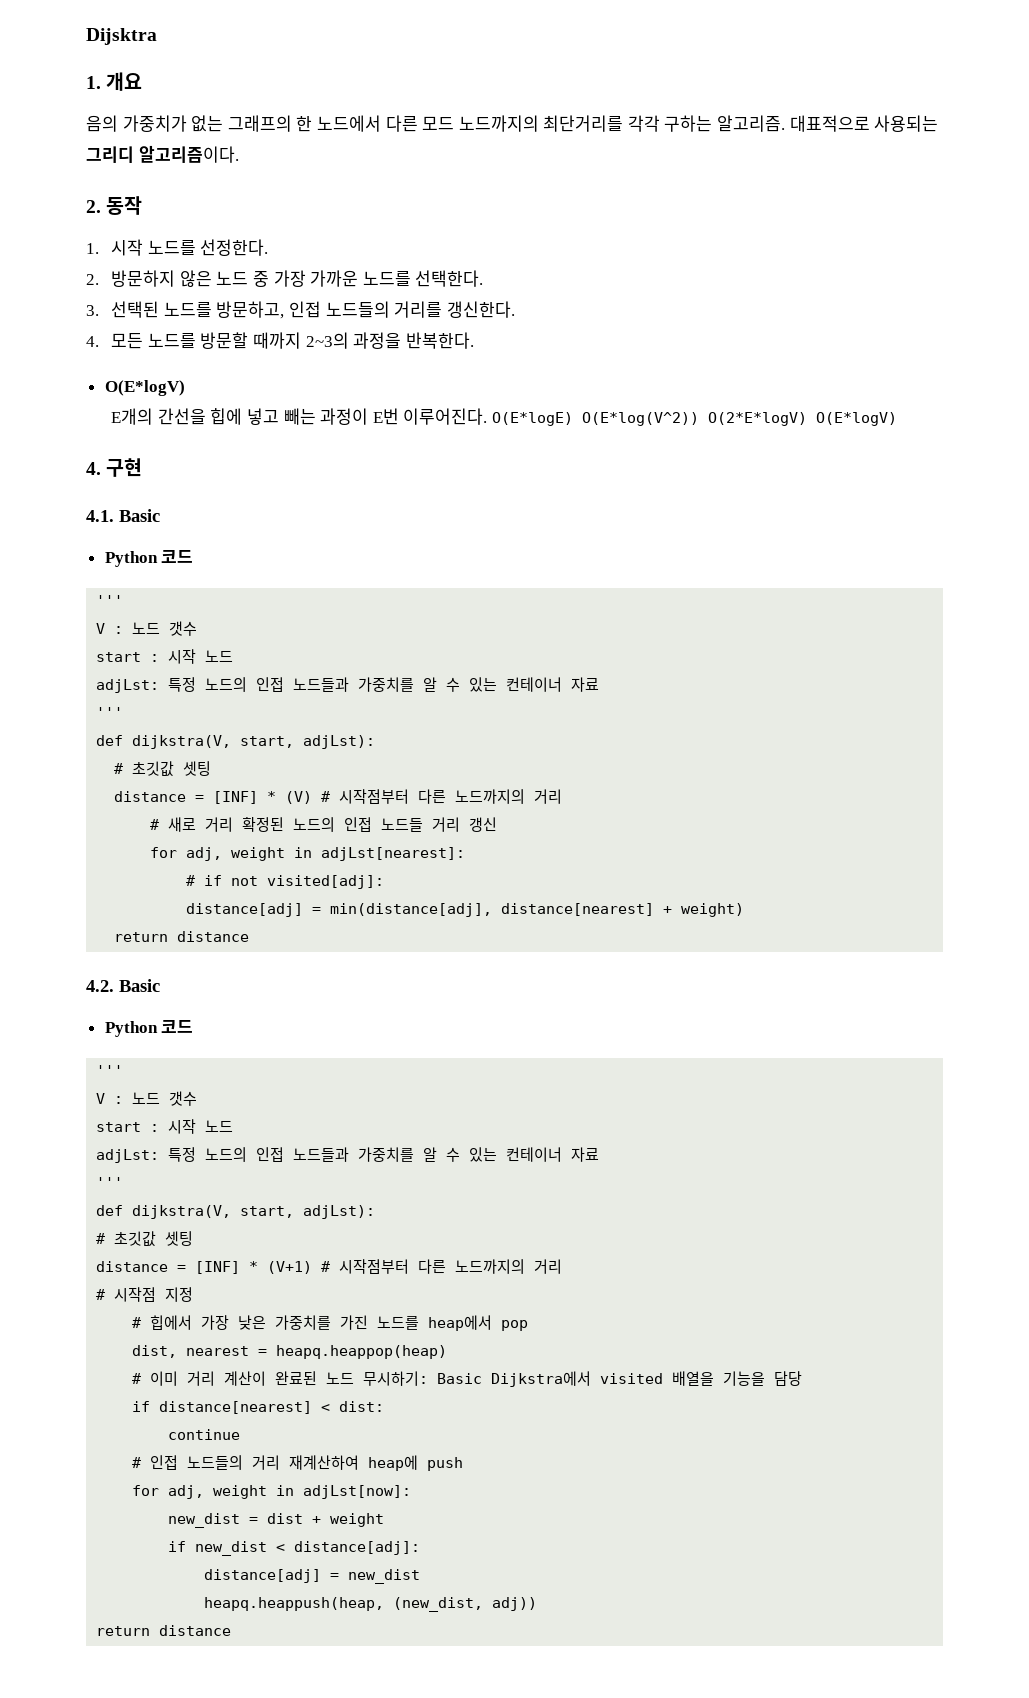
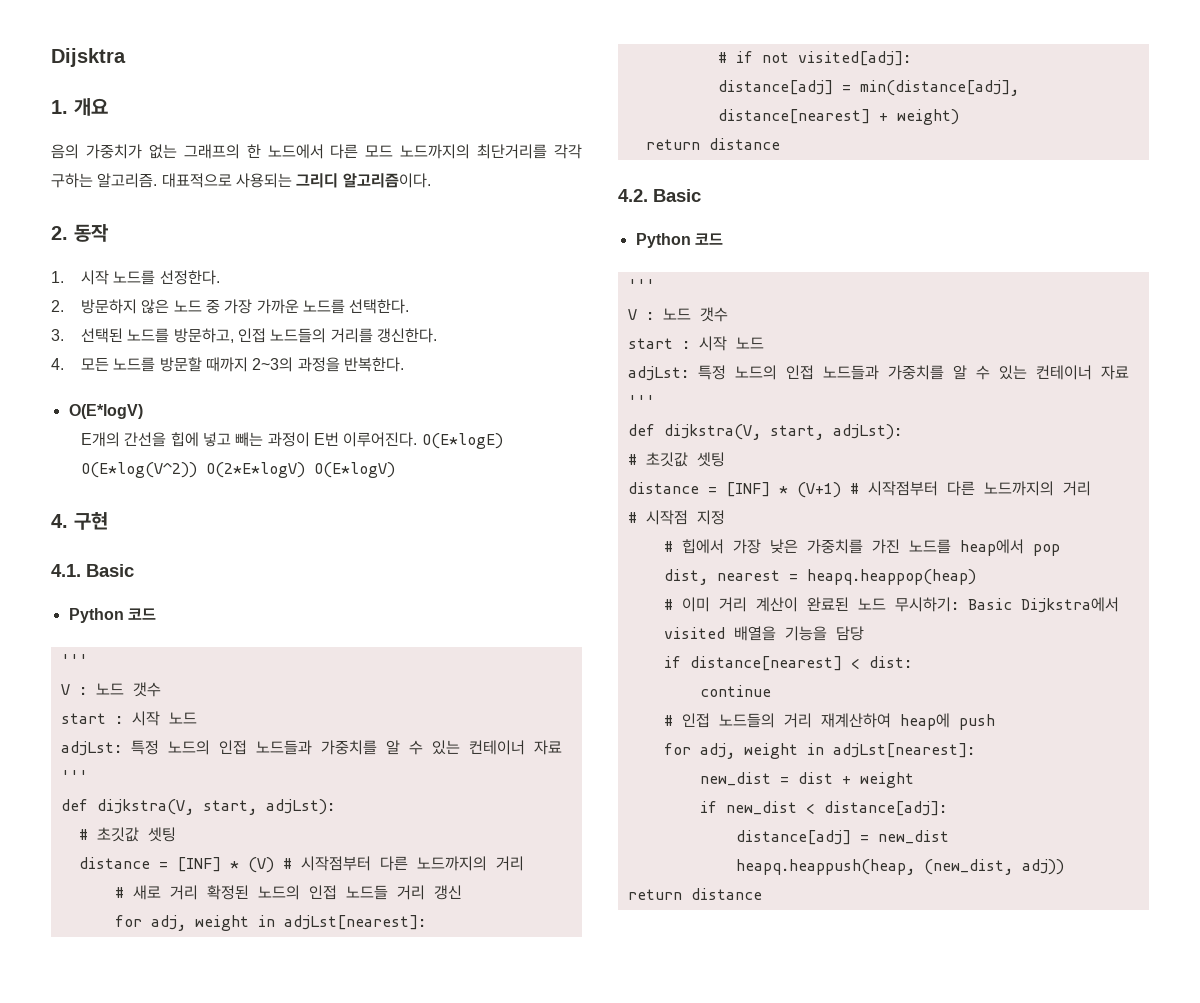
  # 인접 노드들의 거리 재계산하여 heap에 push
- for adj, weight in adjLst[now]:
+ for adj, weight in adjLst[nearest]:

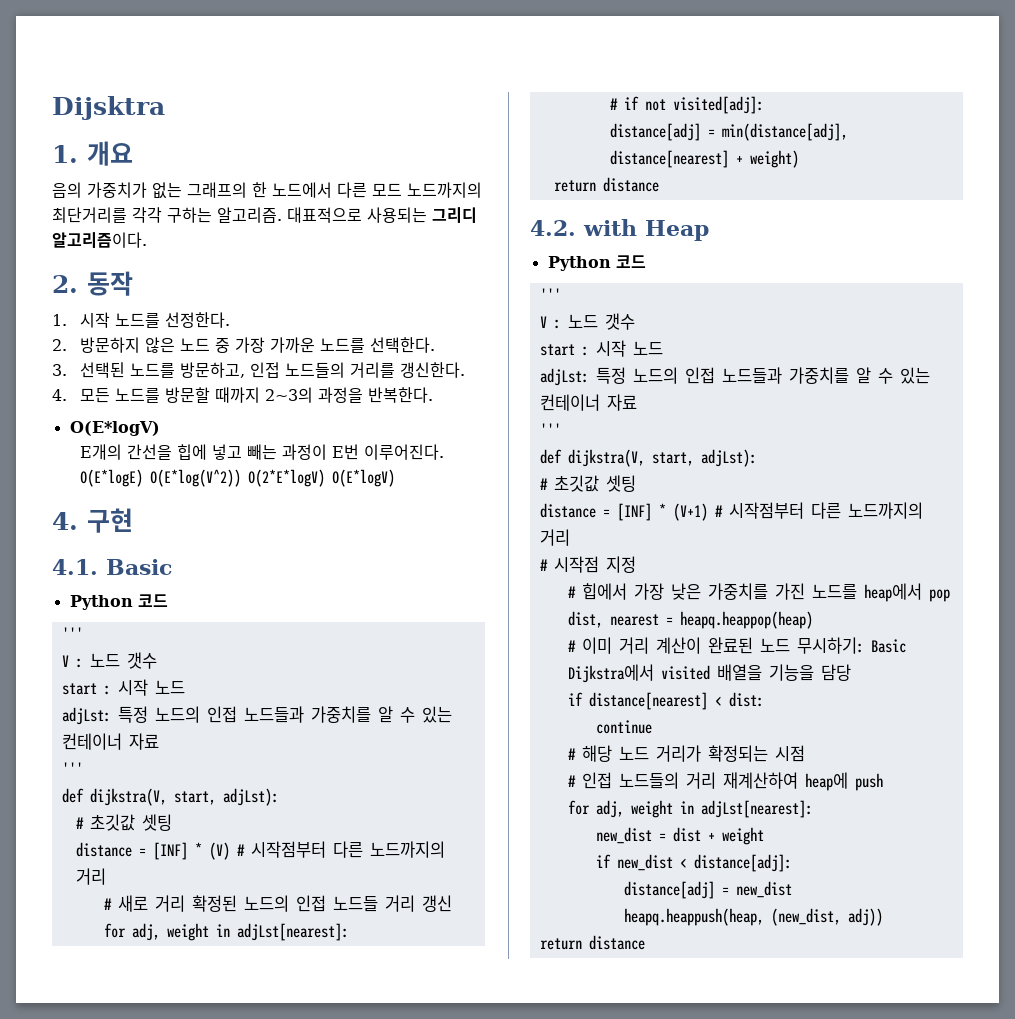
- 4.2. Basic
+ 4.2. with Heap
+ # 해당 노드 거리가 확정되는 시점

